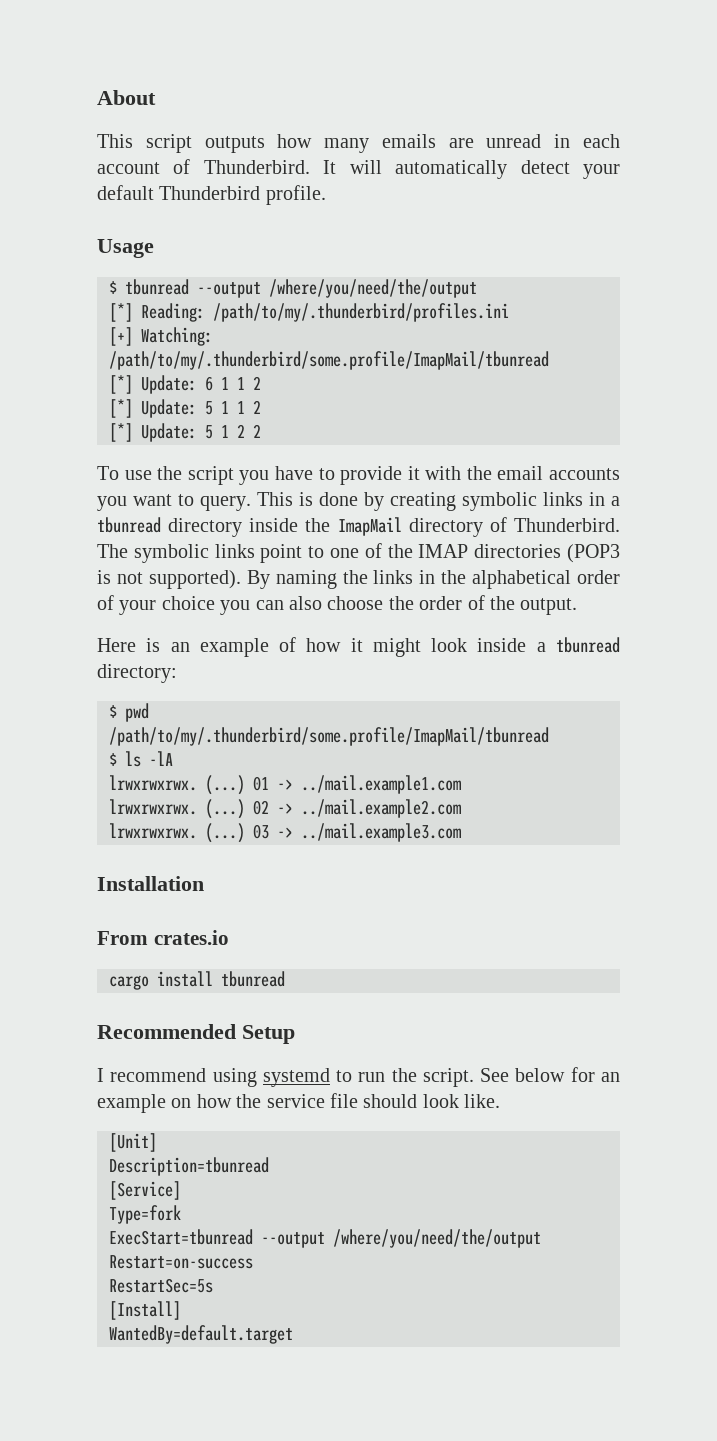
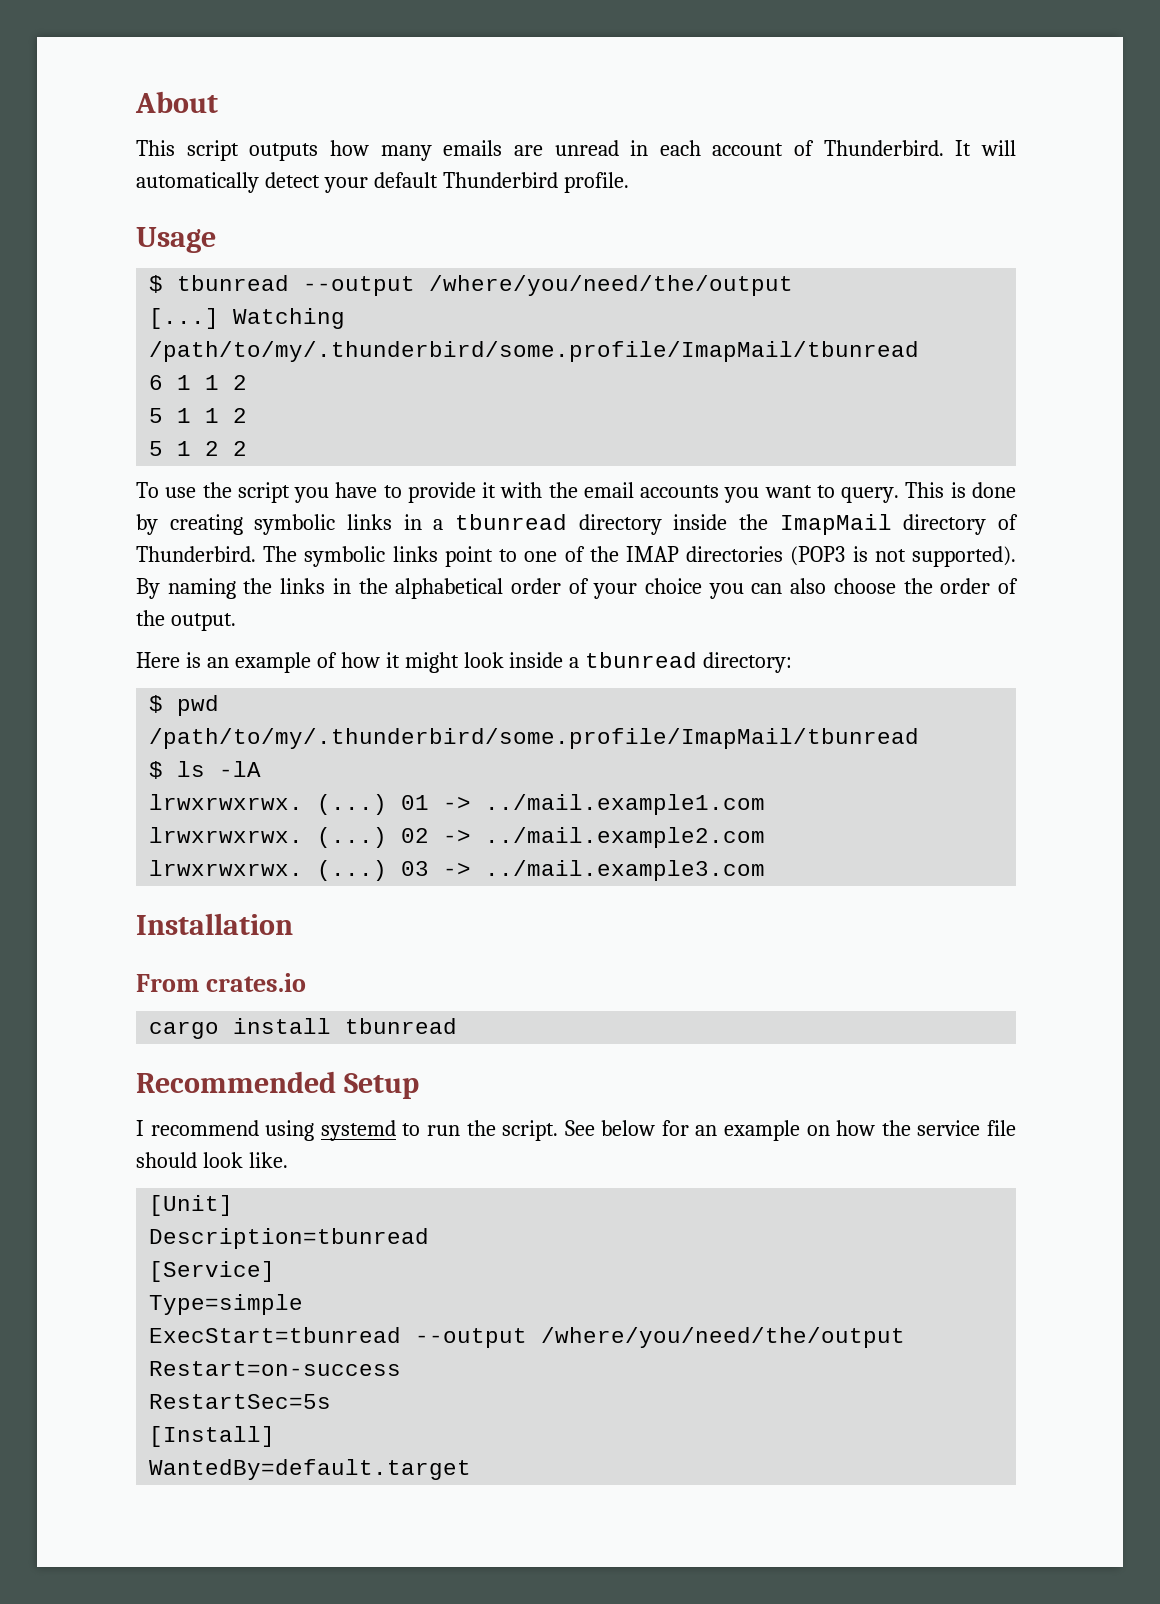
- [*] Reading: /path/to/my/.thunderbird/profiles.ini
- [+] Watching: /path/to/my/.thunderbird/some.profile/ImapMail/tbunread
- [*] Update: 6 1 1 2
+ [...] Watching /path/to/my/.thunderbird/some.profile/ImapMail/tbunread
+ 6 1 1 2
- [*] Update: 5 1 1 2
+ 5 1 1 2
- [*] Update: 5 1 2 2
+ 5 1 2 2
- Type=fork
+ Type=simple

